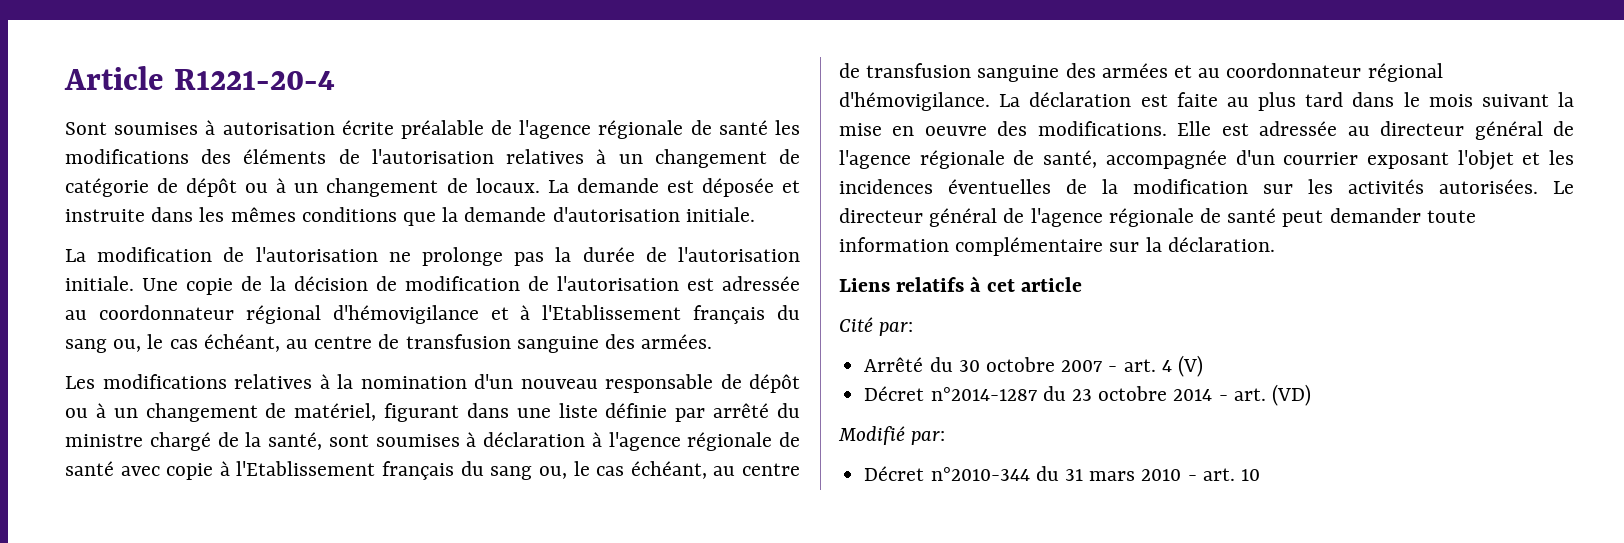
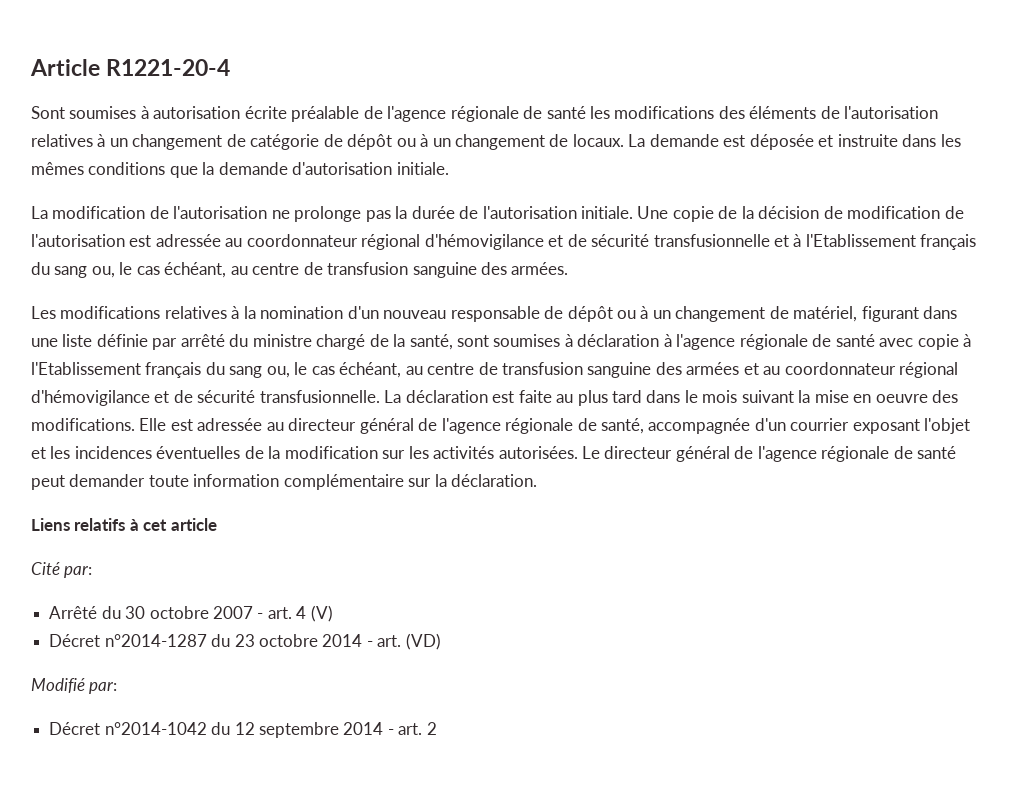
- Une copie de la décision de modification de l'autorisation est adressée au coordonnateur régional d'hémovigilance et à l'Etablissement français du sang ou, le cas échéant, au centre de transfusion sanguine des armées.
+ Une copie de la décision de modification de l'autorisation est adressée au coordonnateur régional d'hémovigilance et de sécurité transfusionnelle et à l'Etablissement français du sang ou, le cas échéant, au centre de transfusion sanguine des armées.
- Les modifications relatives à la nomination d'un nouveau responsable de dépôt ou à un changement de matériel, figurant dans une liste définie par arrêté du ministre chargé de la santé, sont soumises à déclaration à l'agence régionale de santé avec copie à l'Etablissement français du sang ou, le cas échéant, au centre de transfusion sanguine des armées et au coordonnateur régional d'hémovigilance.
+ Les modifications relatives à la nomination d'un nouveau responsable de dépôt ou à un changement de matériel, figurant dans une liste définie par arrêté du ministre chargé de la santé, sont soumises à déclaration à l'agence régionale de santé avec copie à l'Etablissement français du sang ou, le cas échéant, au centre de transfusion sanguine des armées et au coordonnateur régional d'hémovigilance et de sécurité transfusionnelle.
- Décret n°2010-344 du 31 mars 2010 - art. 10
+ Décret n°2014-1042 du 12 septembre 2014 - art. 2

